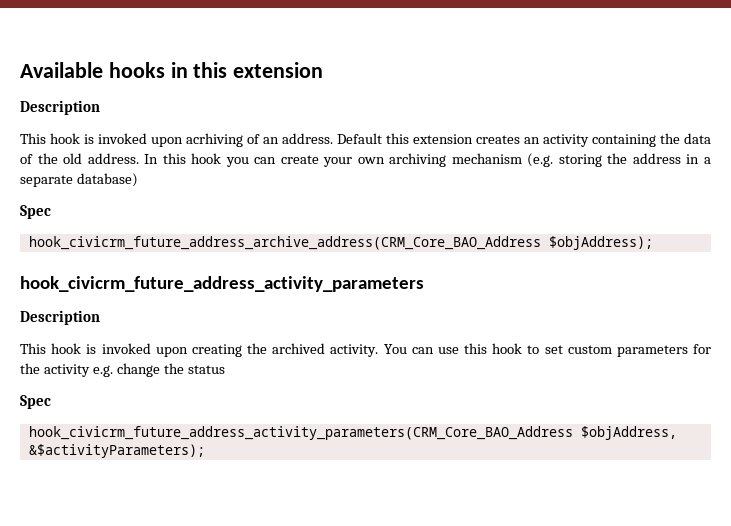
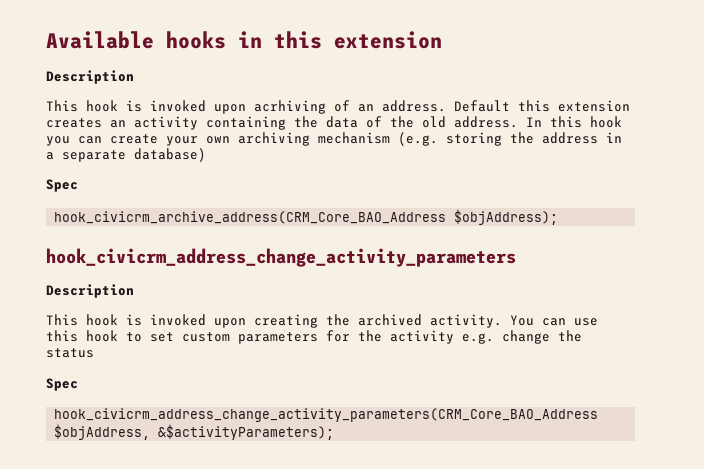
- hook_civicrm_future_address_archive_address(CRM_Core_BAO_Address $objAddress);
+ hook_civicrm_archive_address(CRM_Core_BAO_Address $objAddress);
- hook_civicrm_future_address_activity_parameters
+ hook_civicrm_address_change_activity_parameters
- hook_civicrm_future_address_activity_parameters(CRM_Core_BAO_Address $objAddress, &$activityParameters);
+ hook_civicrm_address_change_activity_parameters(CRM_Core_BAO_Address $objAddress, &$activityParameters);

